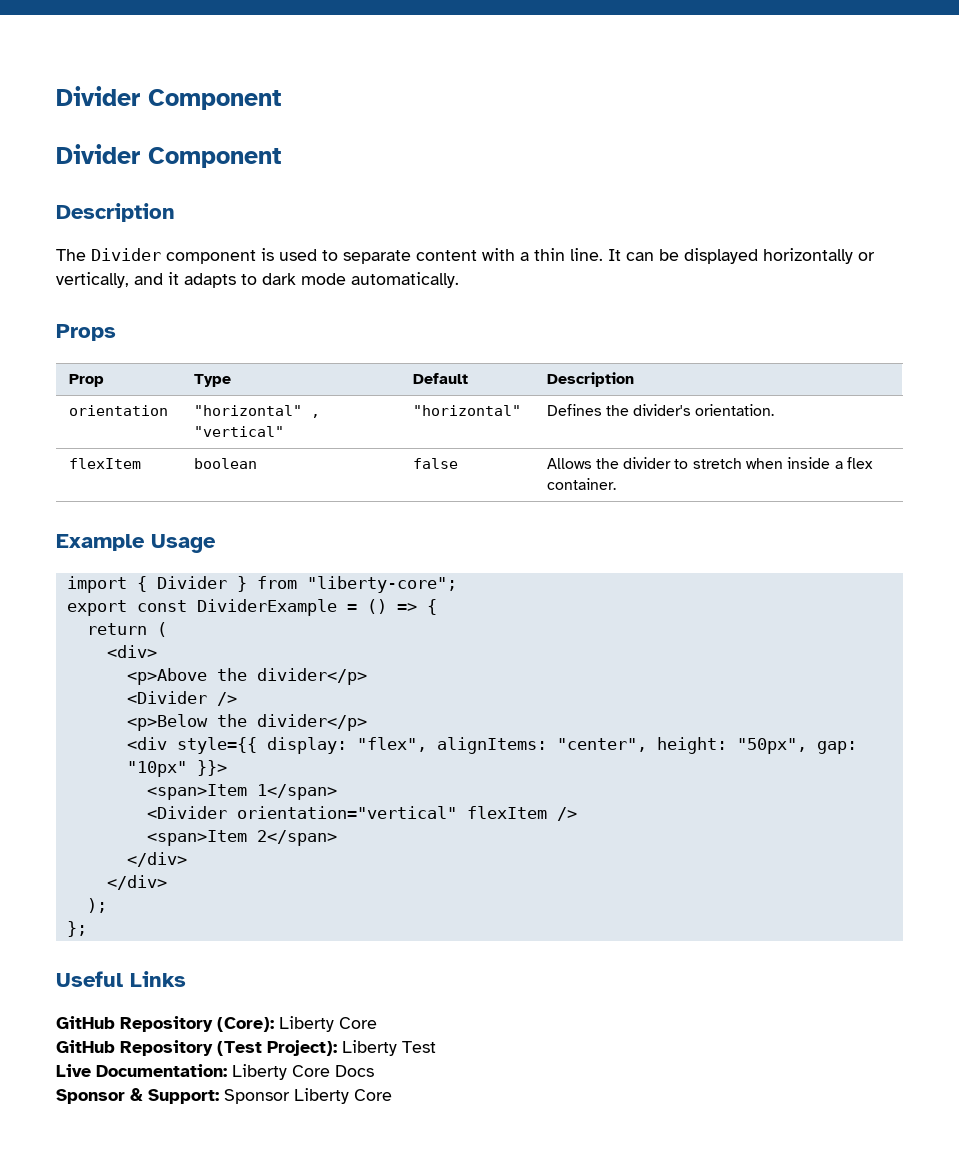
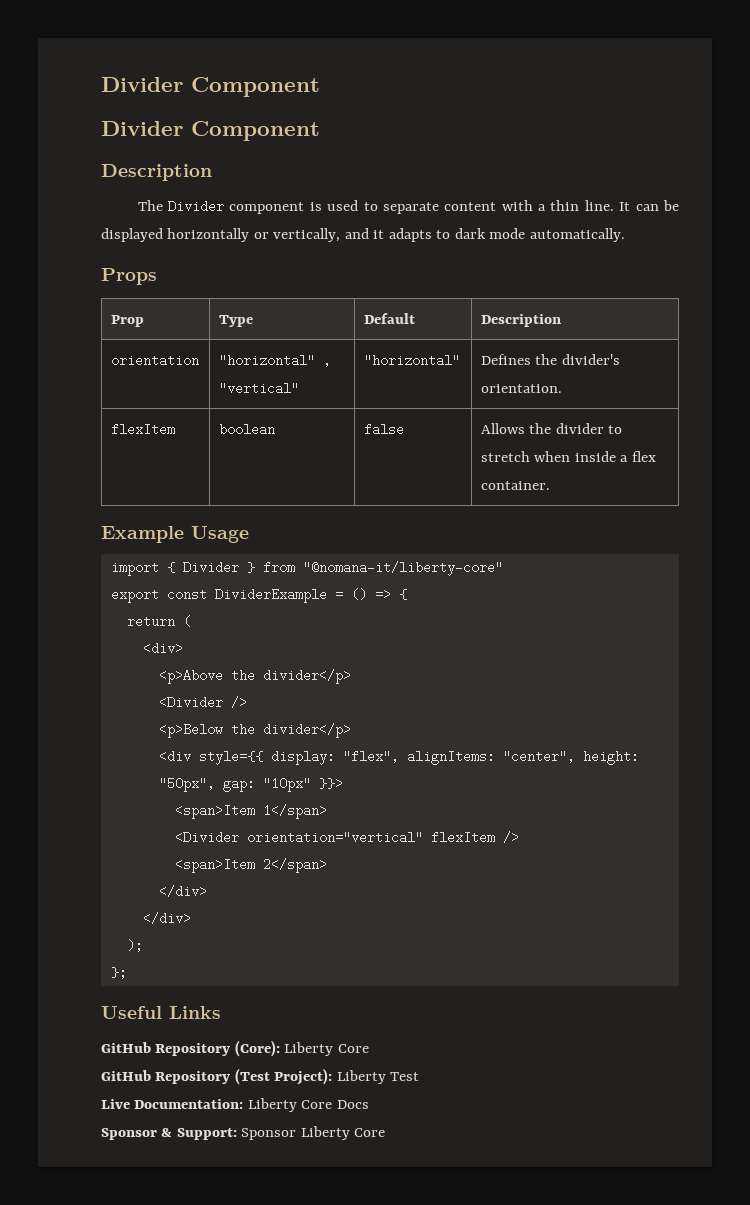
- import { Divider } from "liberty-core";
+ import { Divider } from "@nomana-it/liberty-core"

